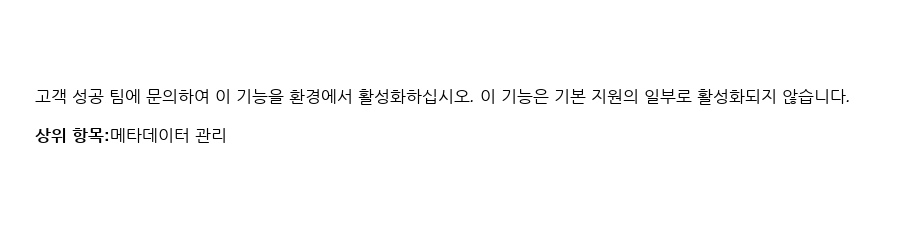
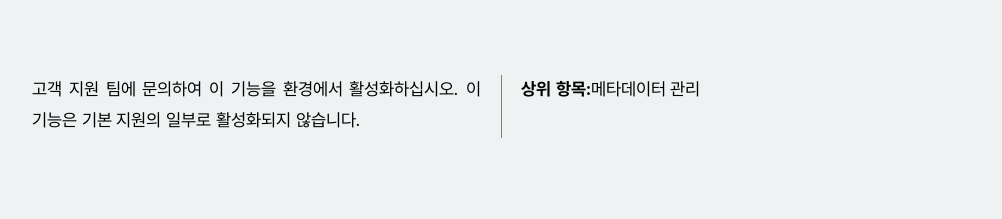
- 고객 성공 팀에 문의하여 이 기능을 환경에서 활성화하십시오.
+ 고객 지원 팀에 문의하여 이 기능을 환경에서 활성화하십시오.

